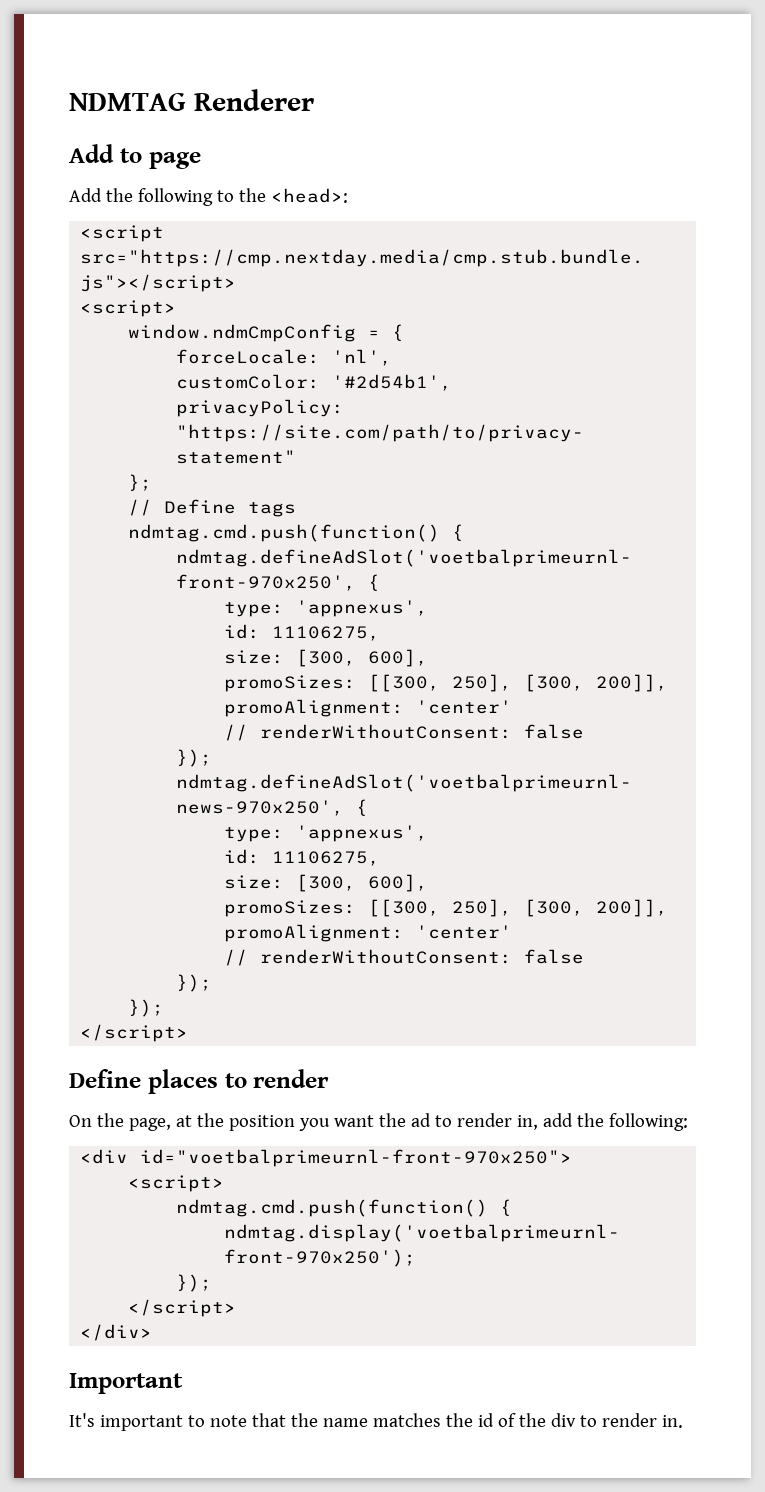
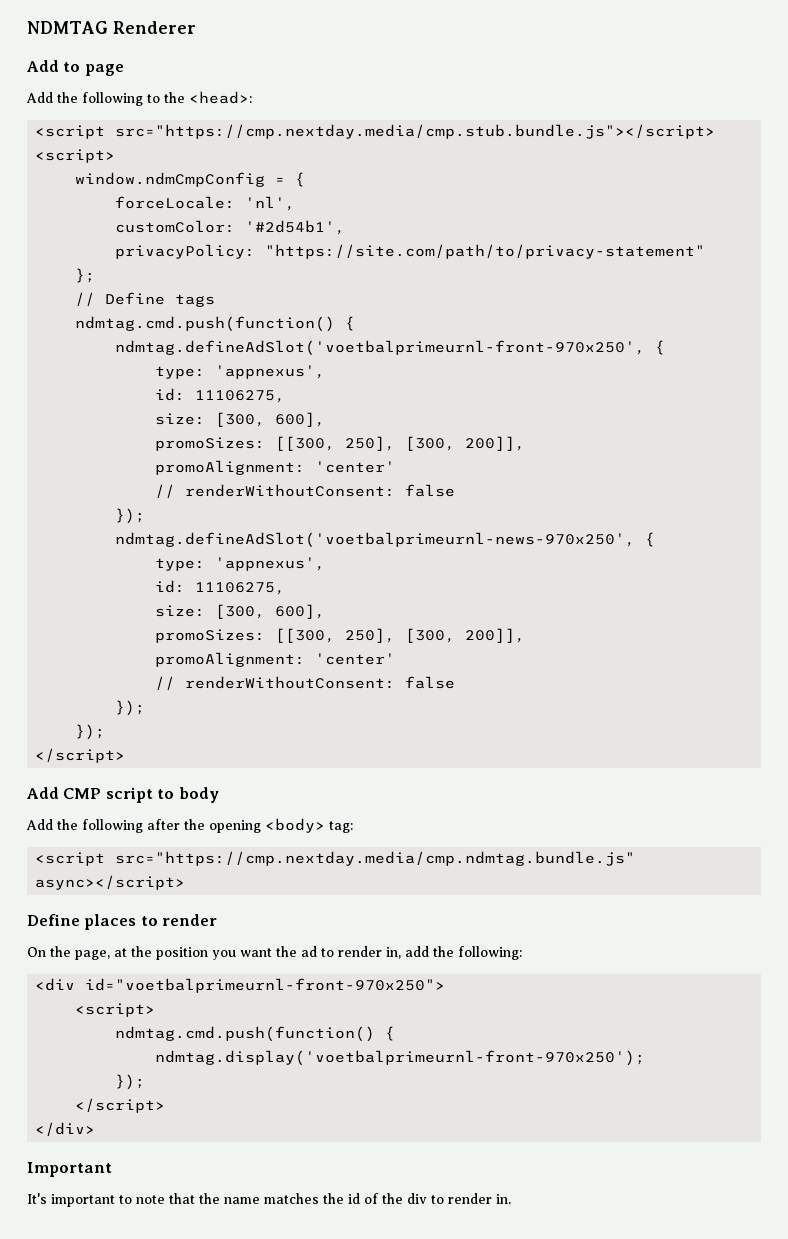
+ Add CMP script to body
+ Add the following after the opening <body> tag:
+ <script src="https://cmp.nextday.media/cmp.ndmtag.bundle.js" async></script>

